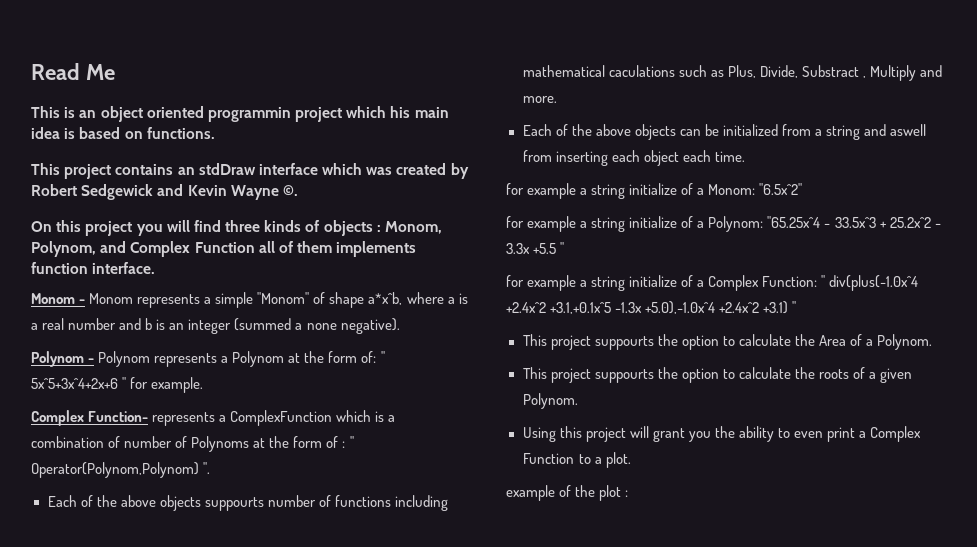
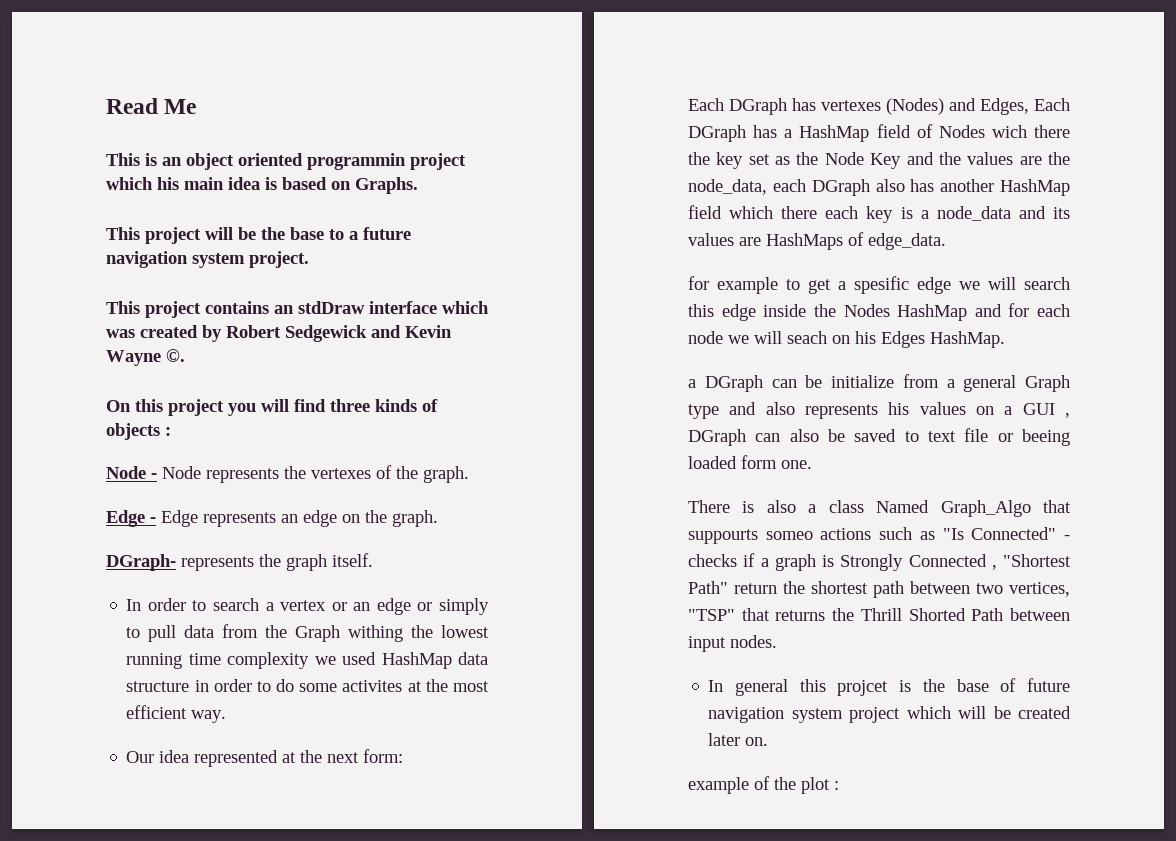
- This is an object oriented programmin project which his main idea is based on functions.
+ This is an object oriented programmin project which his main idea is based on Graphs.
+ This project will be the base to a future navigation system project.
- On this project you will find three kinds of objects : Monom, Polynom, and Complex Function all of them implements function interface.
- Monom - Monom represents a simple "Monom" of shape a*x^b, where a is a real number and b is an integer (summed a none negative).
- Polynom - Polynom represents a Polynom at the form of: " 5x^5+3x^4+2x+6 " for example.
- Complex Function- represents a ComplexFunction which is a combination of number of Polynoms at the form of : " Operator(Polynom,Polynom) ".
- Each of the above objects suppourts number of functions including mathematical caculations such as Plus, Divide, Substract , Multiply and more.
- Each of the above objects can be initialized from a string and aswell from inserting each object each time.
- for example a string initialize of a Monom: "6.5x^2"
- for example a string initialize of a Polynom: "65.25x^4 - 33.5x^3 + 25.2x^2 - 3.3x +5.5 "
- for example a string initialize of a Complex Function: " div(plus(-1.0x^4 +2.4x^2 +3.1,+0.1x^5 -1.3x +5.0),-1.0x^4 +2.4x^2 +3.1) "
- This project suppourts the option to calculate the Area of a Polynom.
- This project suppourts the option to calculate the roots of a given Polynom.
- Using this project will grant you the ability to even print a Complex Function to a plot.
+ On this project you will find three kinds of objects :
+ Node - Node represents the vertexes of the graph.
+ Edge - Edge represents an edge on the graph.
+ DGraph- represents the graph itself.
+ In order to search a vertex or an edge or simply to pull data from the Graph withing the lowest running time complexity we used HashMap data structure in order to do some activites at the most efficient way.
+ Our idea represented at the next form:
+ Each DGraph has vertexes (Nodes) and Edges, Each DGraph has a HashMap field of Nodes wich there the key set as the Node Key and the values are the node_data, each DGraph also has another HashMap field which there each key is a node_data and its values are HashMaps of edge_data.
+ for example to get a spesific edge we will search this edge inside the Nodes HashMap and for each node we will seach on his Edges HashMap.
+ a DGraph can be initialize from a general Graph type and also represents his values on a GUI , DGraph can also be saved to text file or beeing loaded form one.
+ There is also a class Named Graph_Algo that suppourts someo actions such as "Is Connected" - checks if a graph is Strongly Connected , "Shortest Path" return the shortest path between two vertices, "TSP" that returns the Thrill Shorted Path between input nodes.
+ In general this projcet is the base of future navigation system project which will be created later on.

